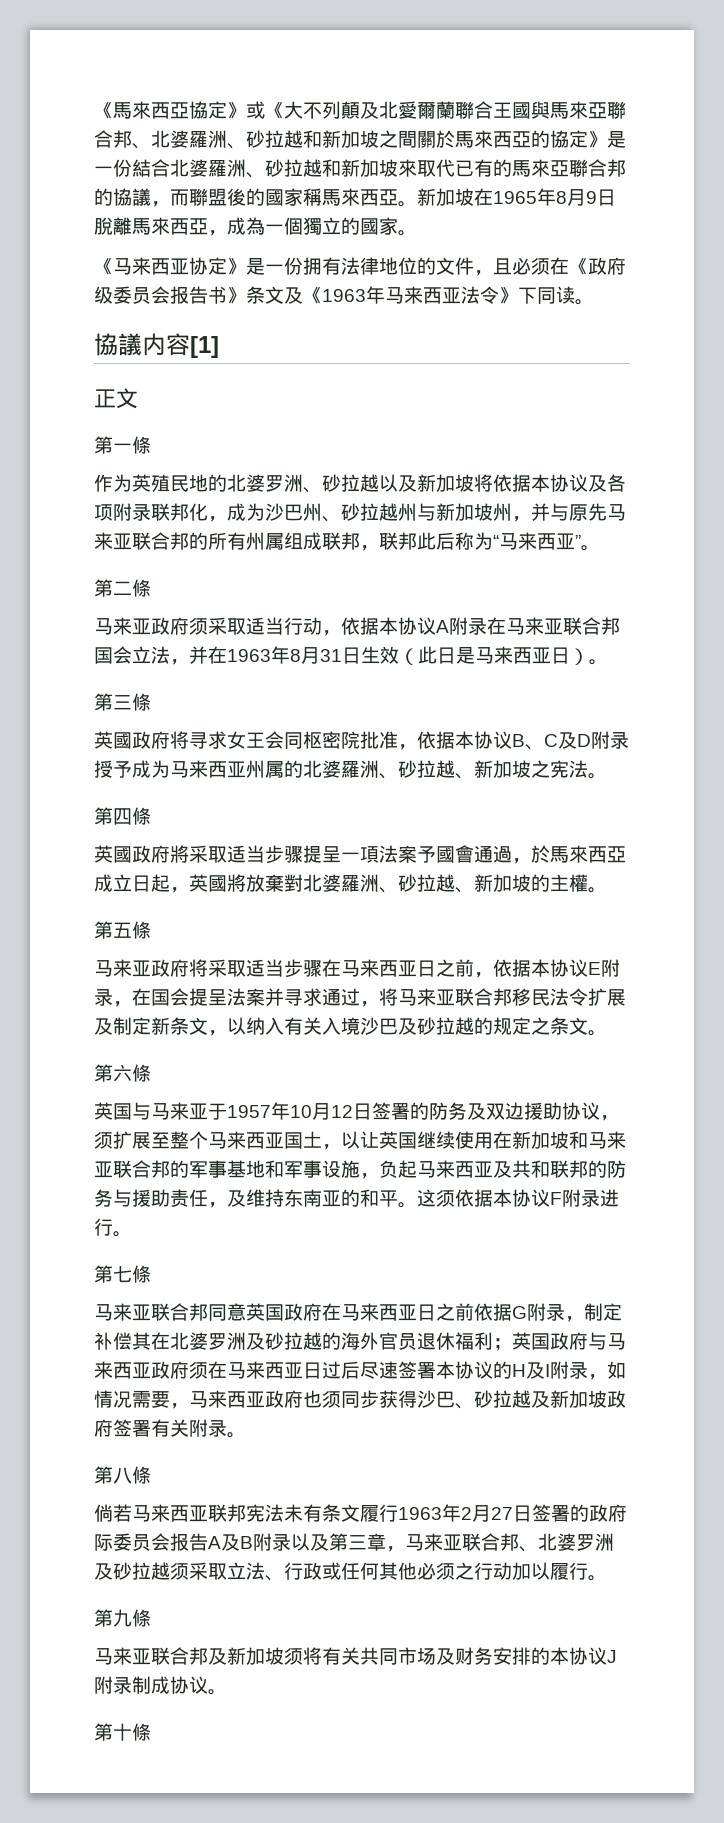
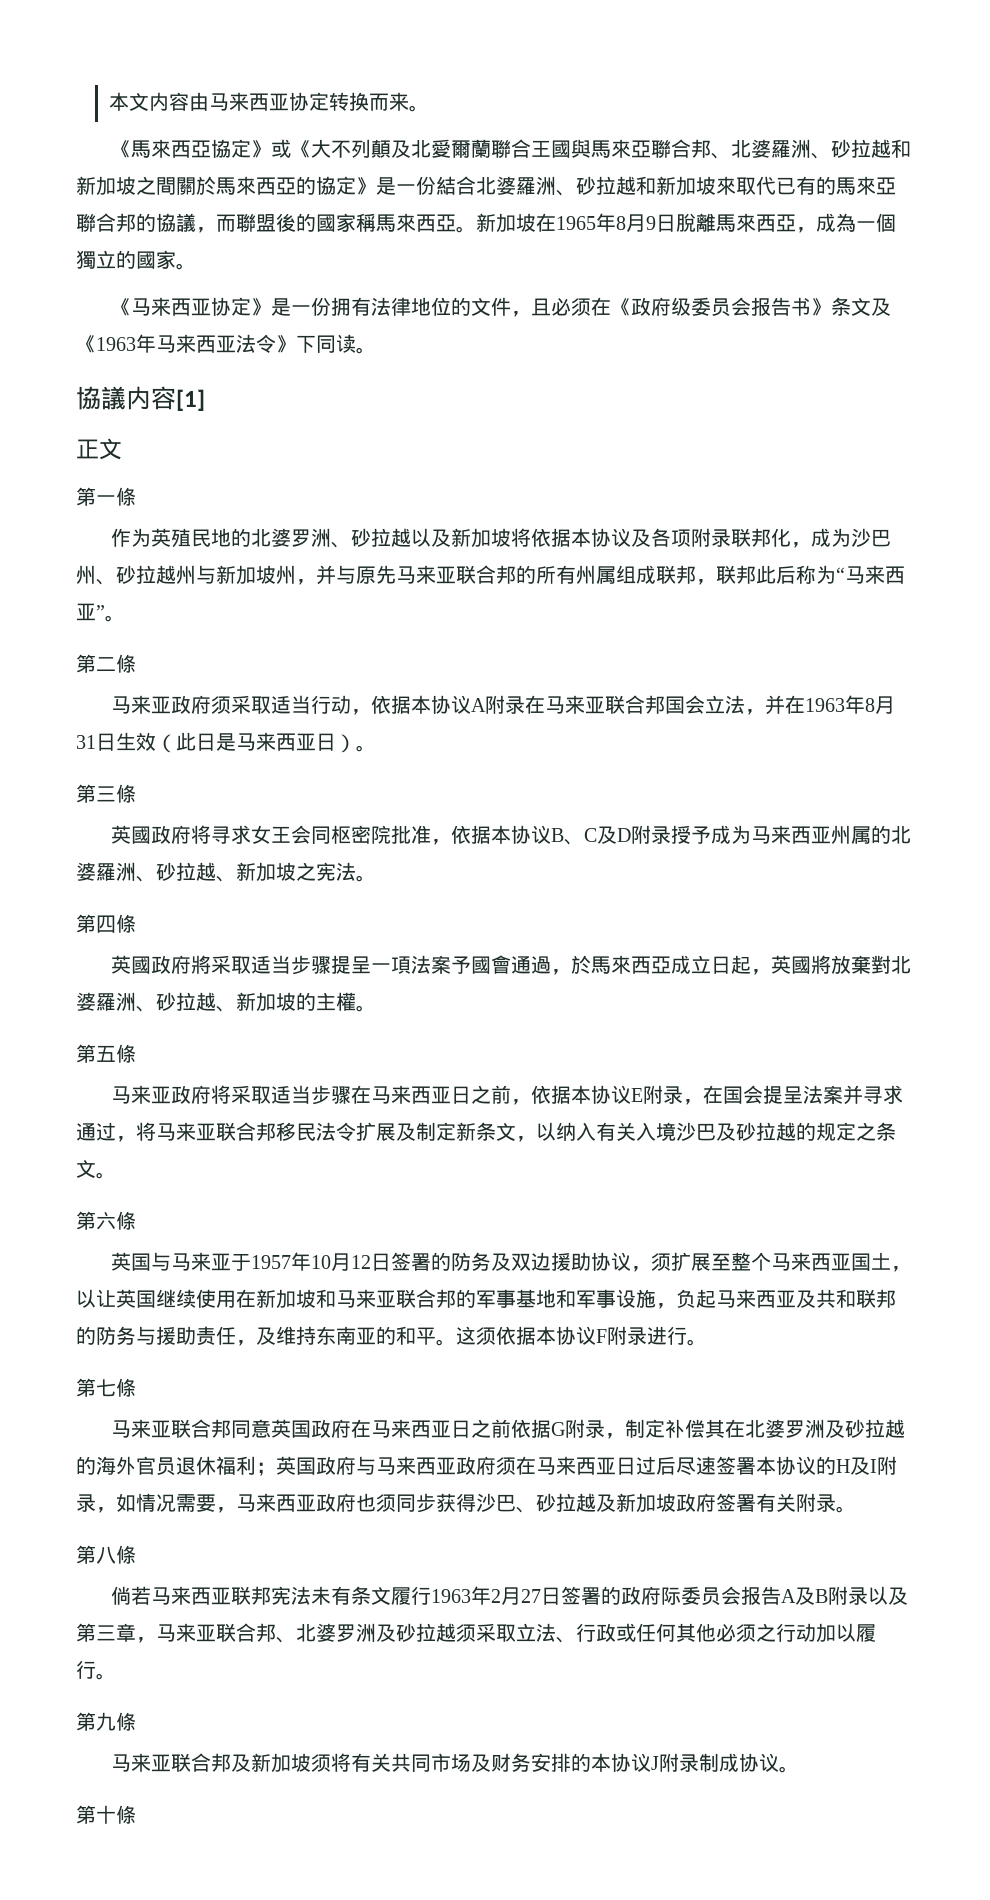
+ 本文内容由马来西亚协定转换而来。

